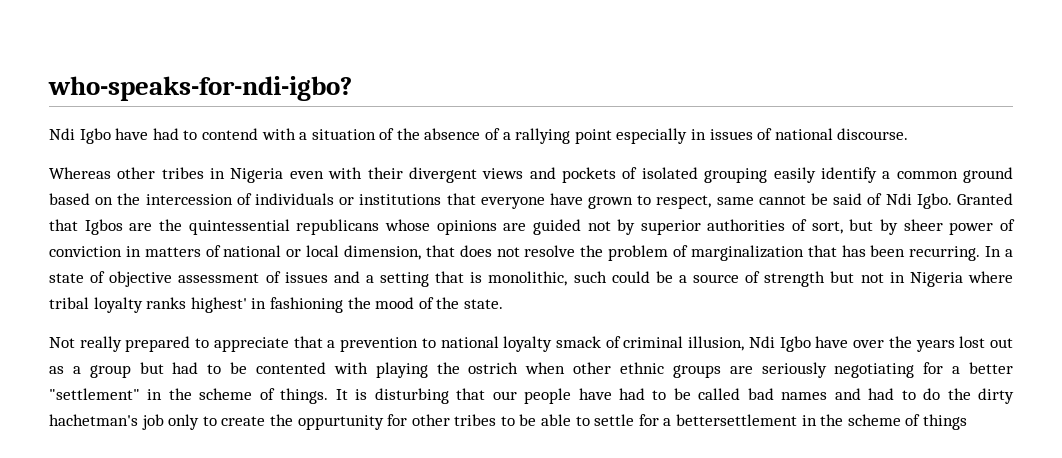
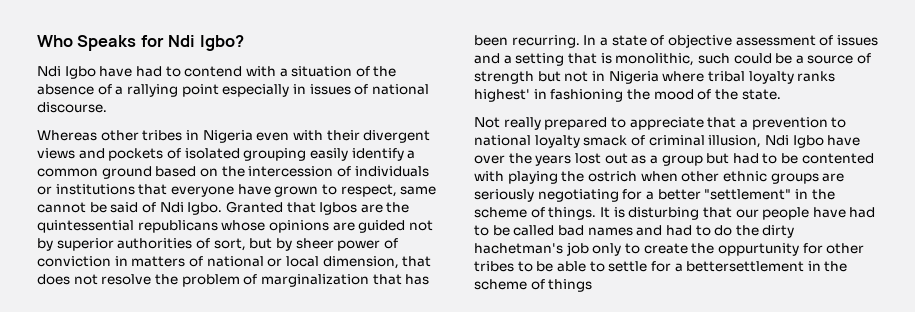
- who-speaks-for-ndi-igbo?
+ Who Speaks for Ndi Igbo?

